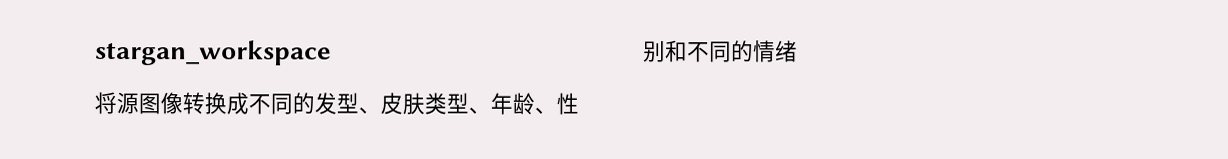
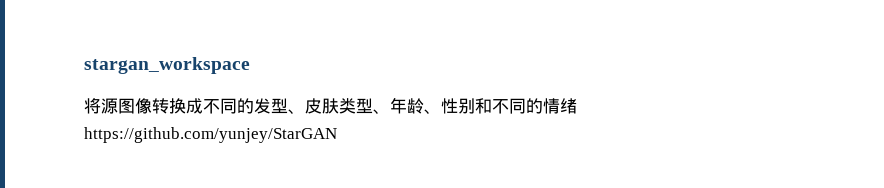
- 将源图像转换成不同的发型、皮肤类型、年龄、性别和不同的情绪
+ 将源图像转换成不同的发型、皮肤类型、年龄、性别和不同的情绪https://github.com/yunjey/StarGAN

